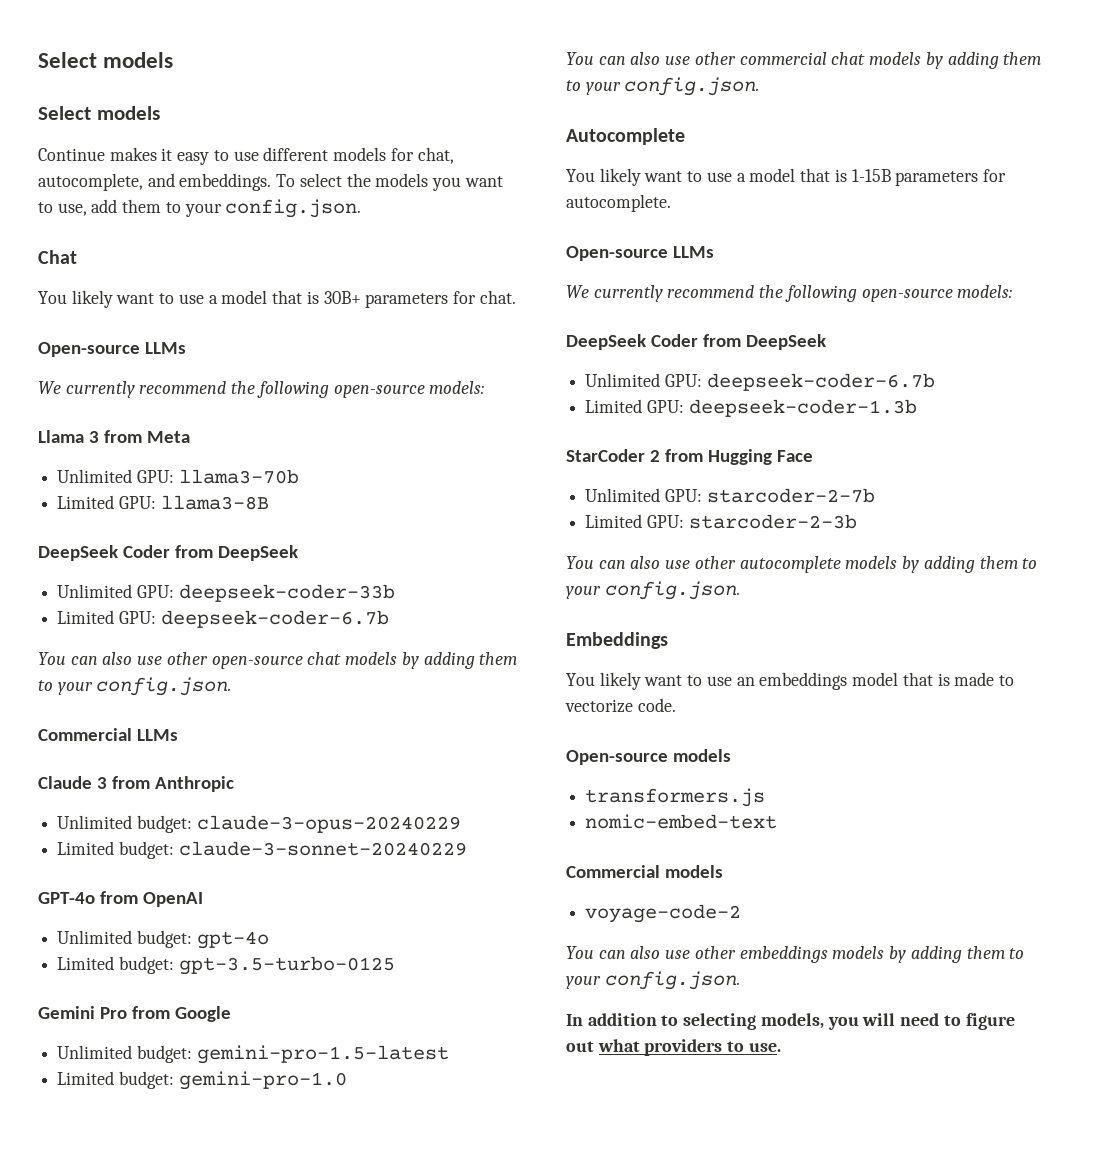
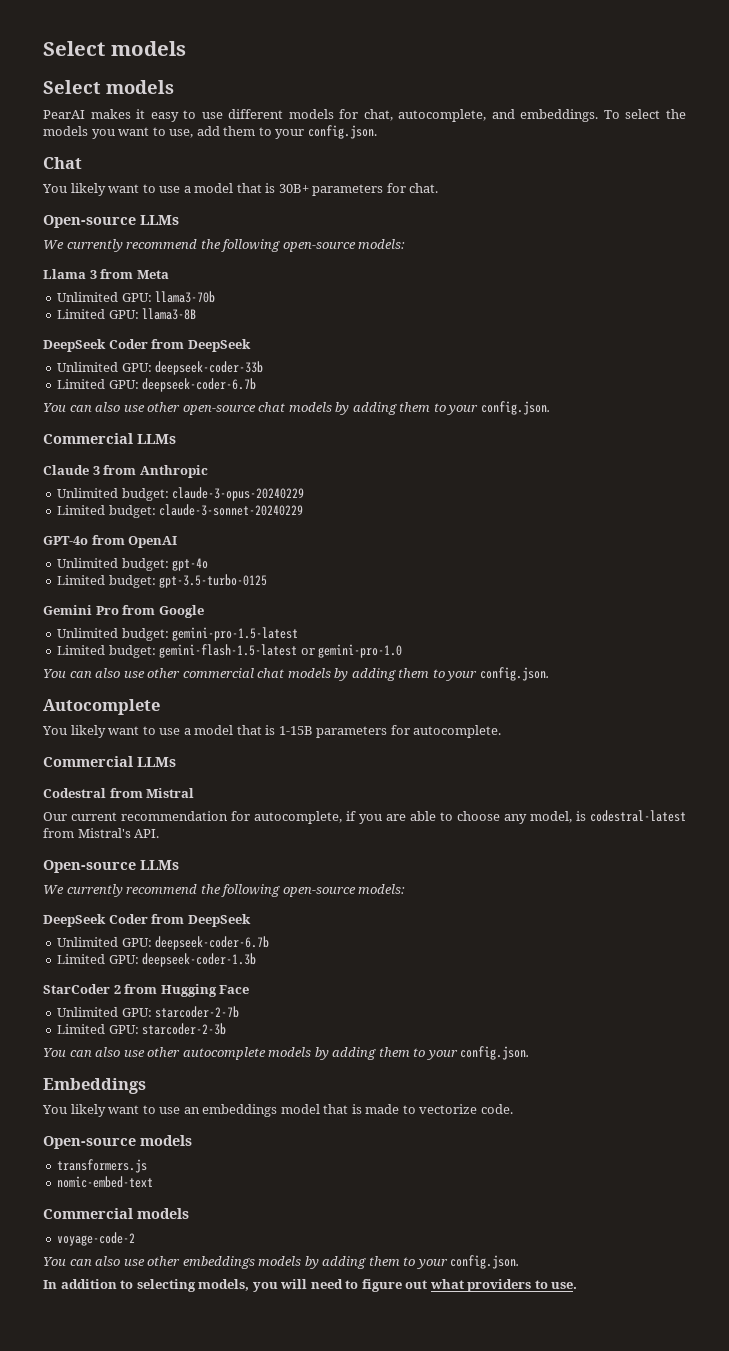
- Continue makes it easy to use different models for chat, autocomplete, and embeddings.
+ PearAI makes it easy to use different models for chat, autocomplete, and embeddings.
- Limited budget: gemini-pro-1.0
+ Limited budget: gemini-flash-1.5-latest or gemini-pro-1.0
  You likely want to use a model that is 1-15B parameters for autocomplete.
+ Commercial LLMs
+ Codestral from Mistral
+ Our current recommendation for autocomplete, if you are able to choose any model, is codestral-latest from Mistral's API.

